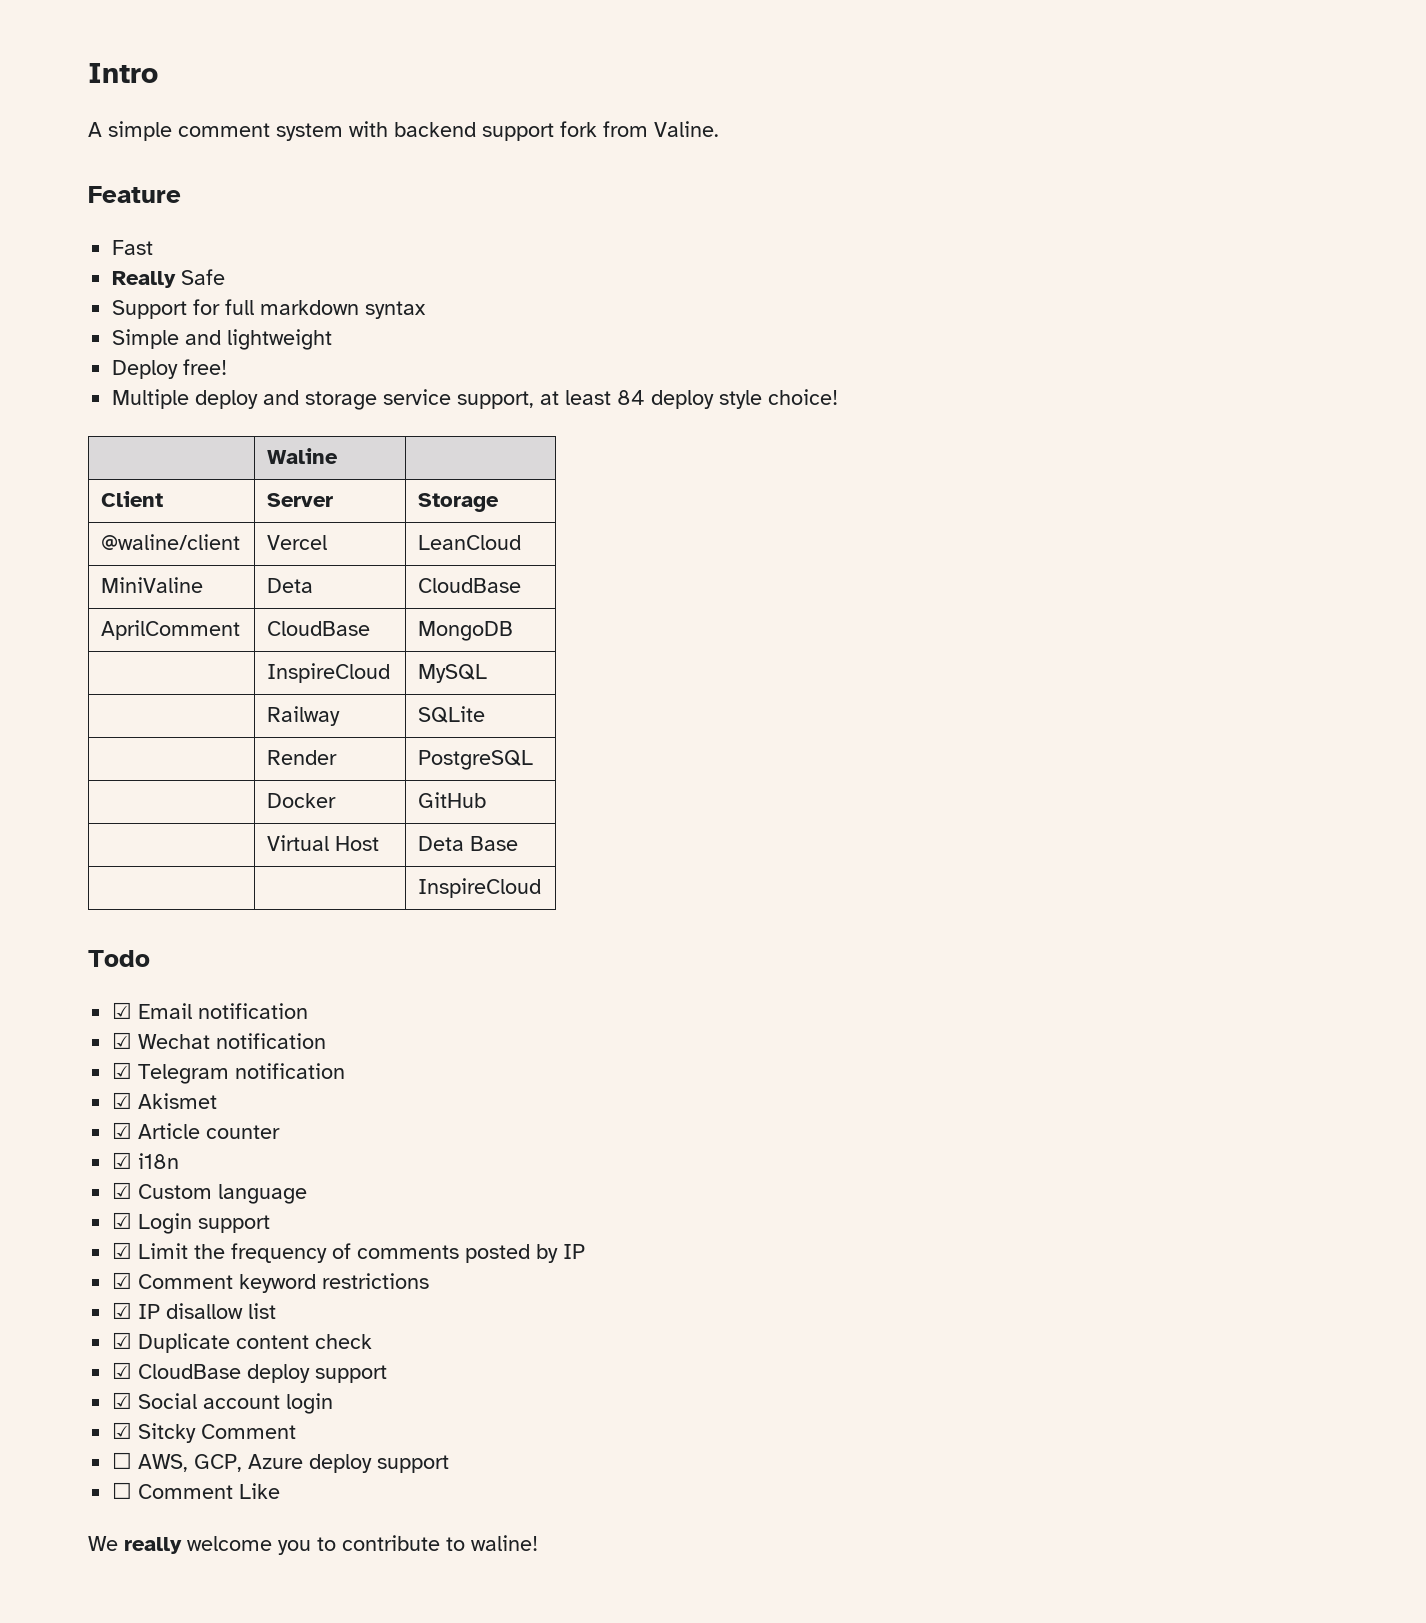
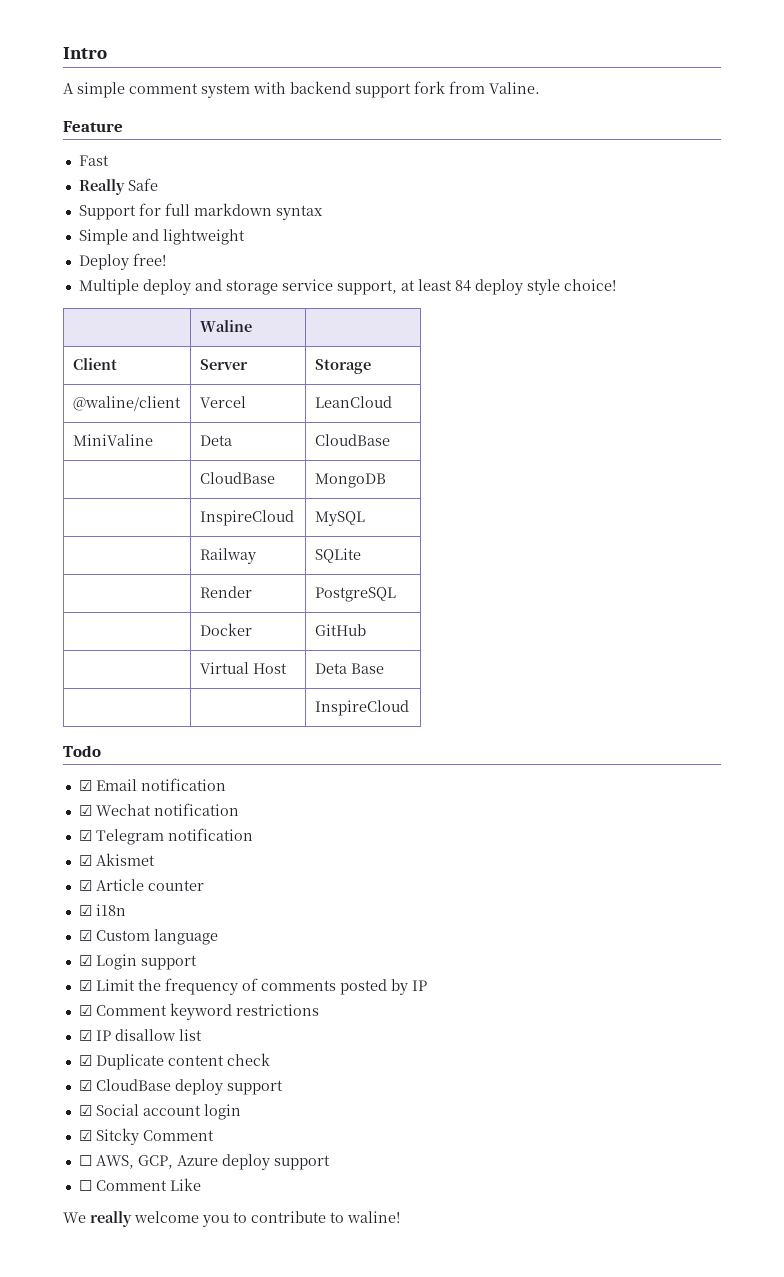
- AprilComment | CloudBase | MongoDB
+ | CloudBase | MongoDB

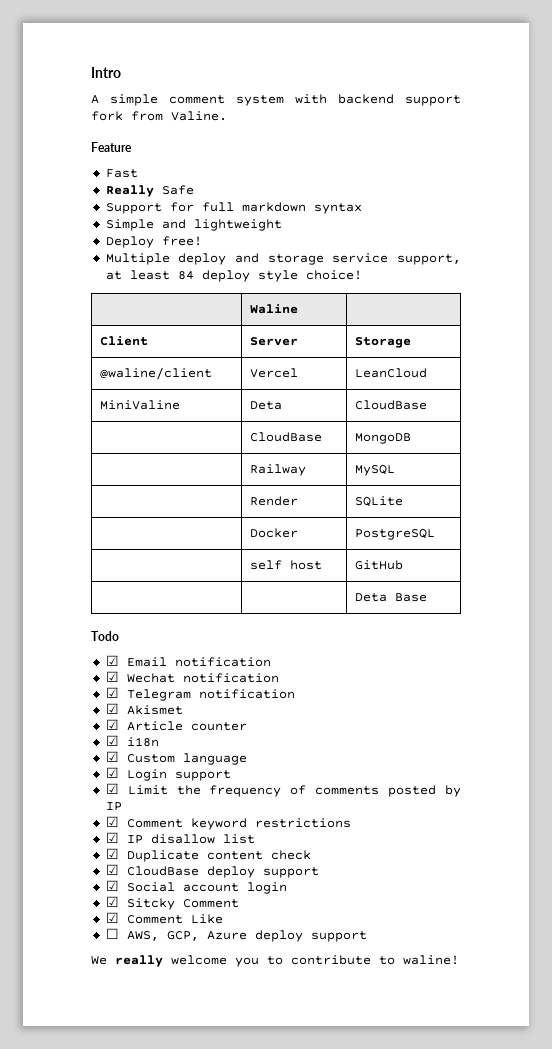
- | InspireCloud | MySQL
+ | Railway | MySQL
- | Railway | SQLite
+ | Render | SQLite
- | Render | PostgreSQL
+ | Docker | PostgreSQL
- | Docker | GitHub
+ | self host | GitHub
- | Virtual Host | Deta Base
+ | | Deta Base
- | | InspireCloud
+ ☑ Comment Like
- ☐ Comment Like

